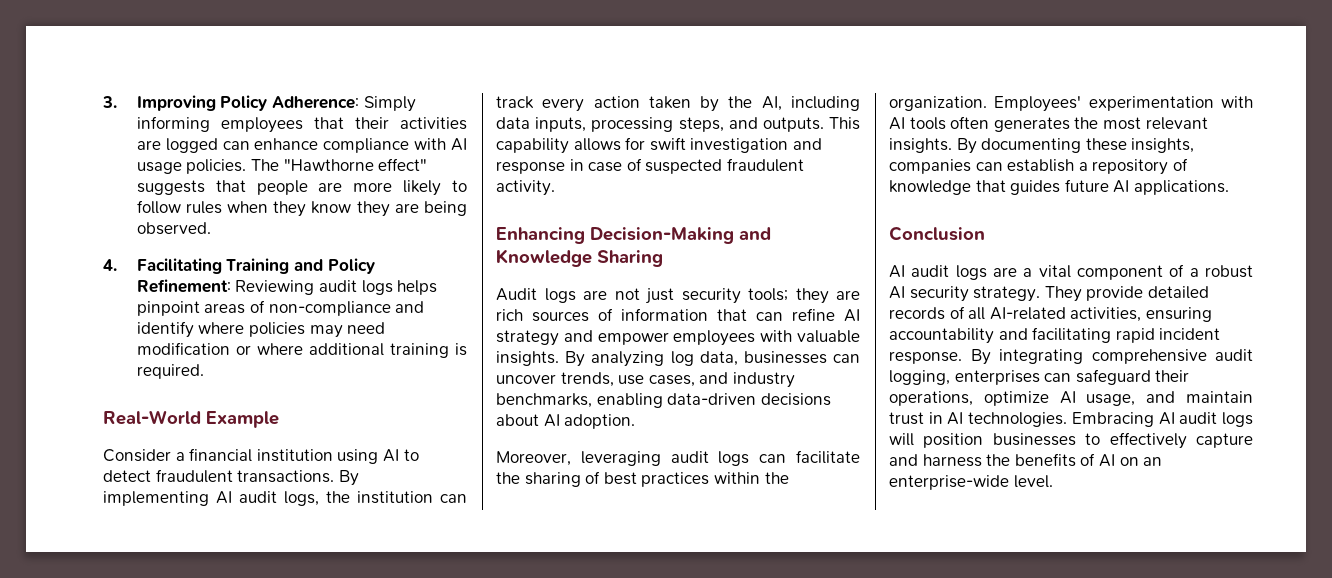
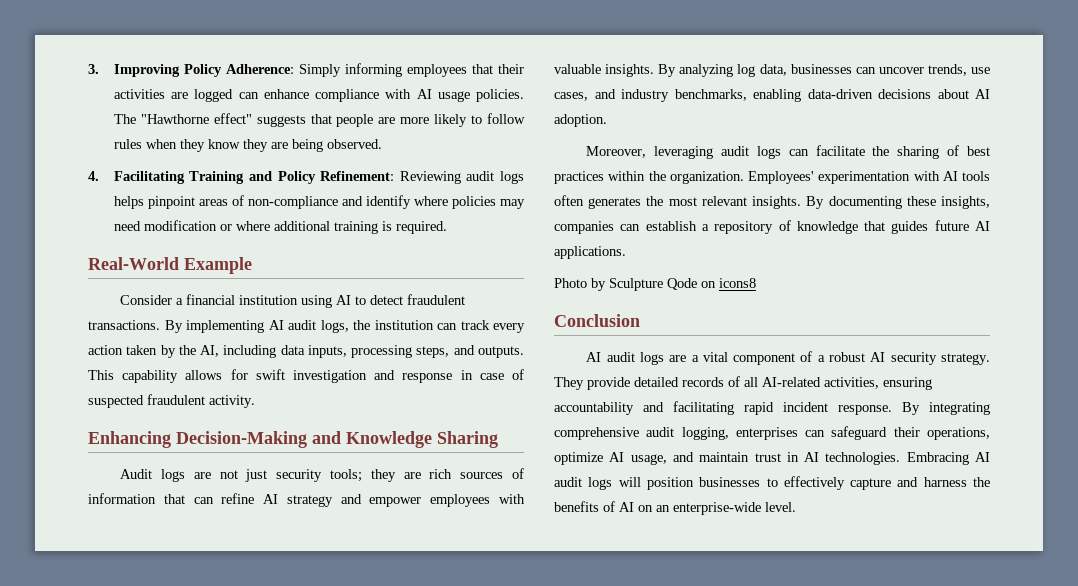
+ Photo by Sculpture Qode on icons8

